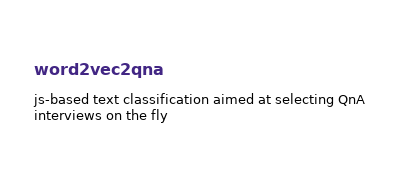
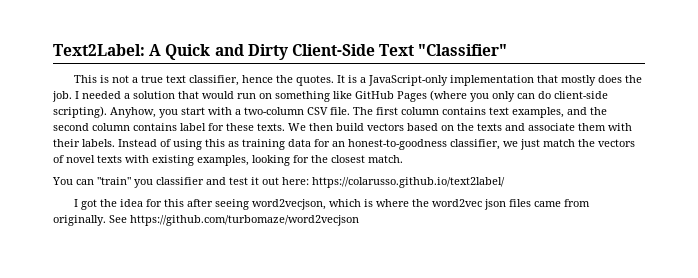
- word2vec2qna
- js-based text classification aimed at selecting QnA interviews on the fly
+ Text2Label: A Quick and Dirty Client-Side Text "Classifier"
+ This is not a true text classifier, hence the quotes. It is a JavaScript-only implementation that mostly does the job. I needed a solution that would run on something like GitHub Pages (where you only can do client-side scripting). Anyhow, you start with a two-column CSV file. The first column contains text examples, and the second column contains label for these texts. We then build vectors based on the texts and associate them with their labels. Instead of using this as training data for an honest-to-goodness classifier, we just match the vectors of novel texts with existing examples, looking for the closest match.
+ You can "train" you classifier and test it out here: https://colarusso.github.io/text2label/
+ I got the idea for this after seeing word2vecjson, which is where the word2vec json files came from originally. See https://github.com/turbomaze/word2vecjson

